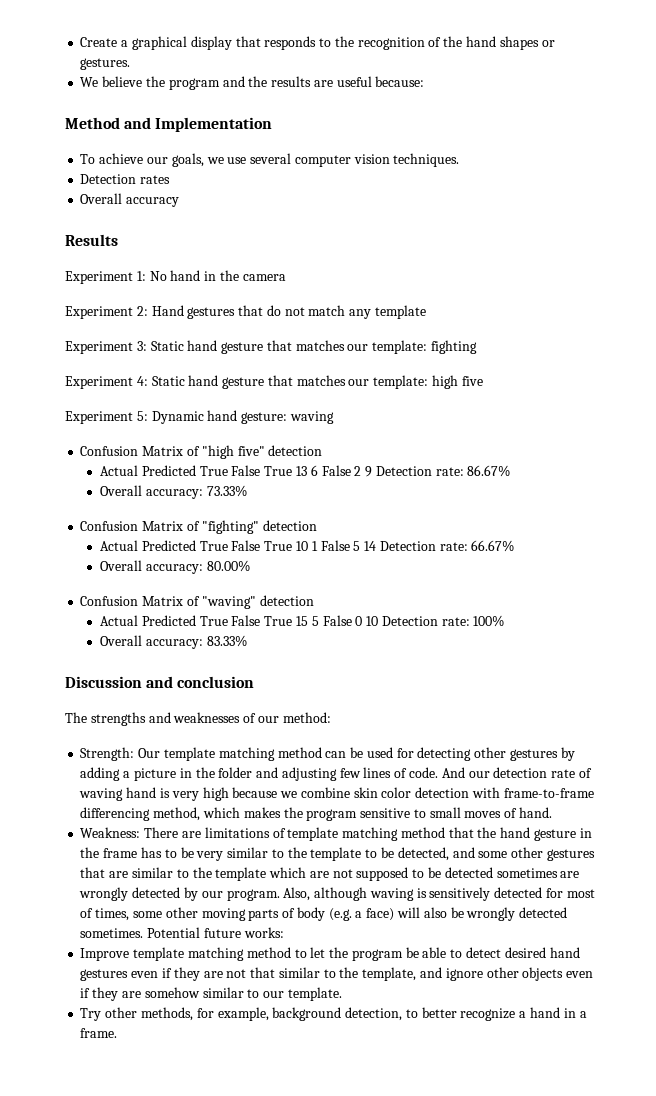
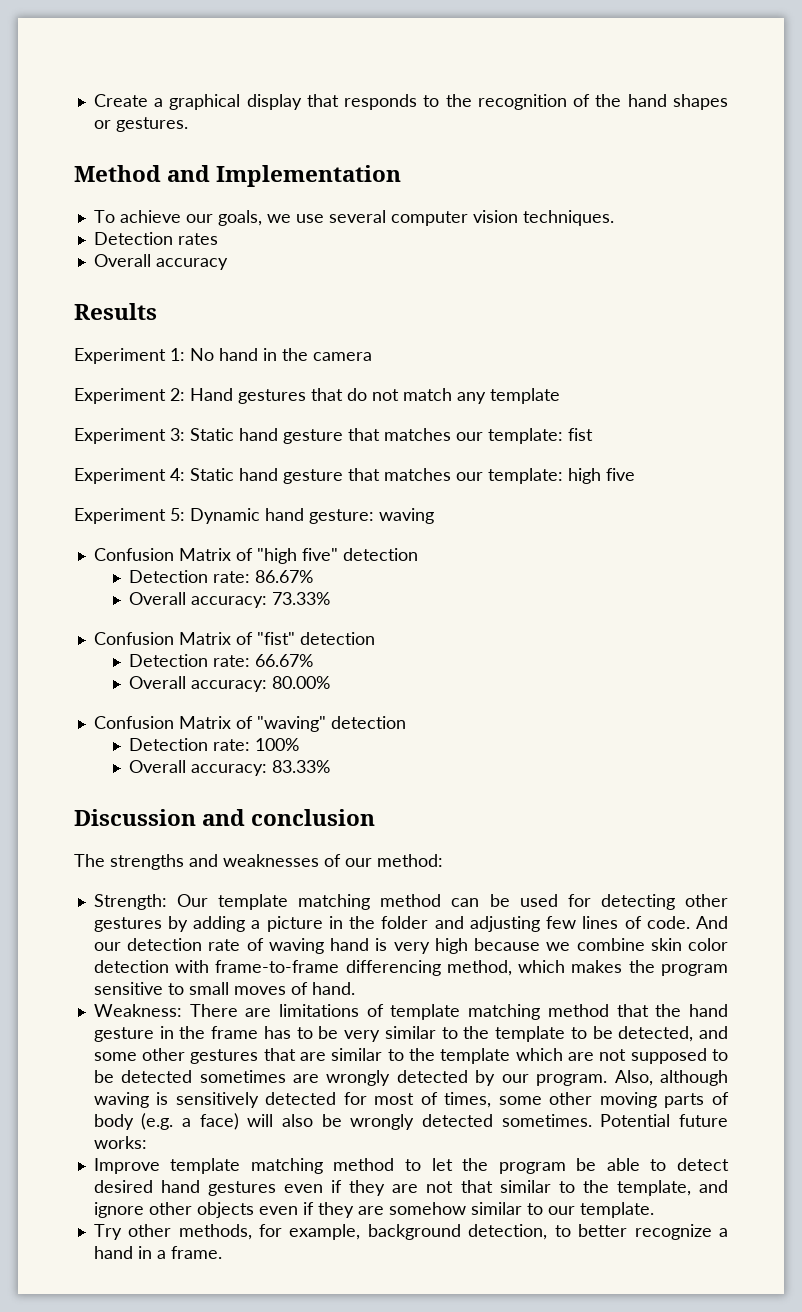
- We believe the program and the results are useful because:
- Experiment 3: Static hand gesture that matches our template: fighting
+ Experiment 3: Static hand gesture that matches our template: fist
- Actual Predicted True False True 13 6 False 2 9 Detection rate: 86.67%
+ Detection rate: 86.67%
- Confusion Matrix of "fighting" detection
- Actual Predicted True False True 10 1 False 5 14 Detection rate: 66.67%
+ Confusion Matrix of "fist" detection
+ Detection rate: 66.67%
- Actual Predicted True False True 15 5 False 0 10 Detection rate: 100%
+ Detection rate: 100%

